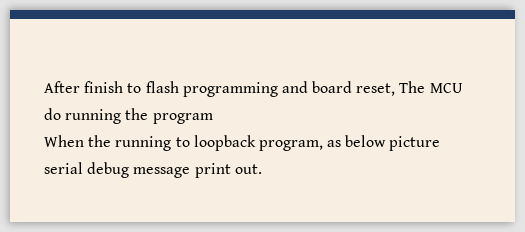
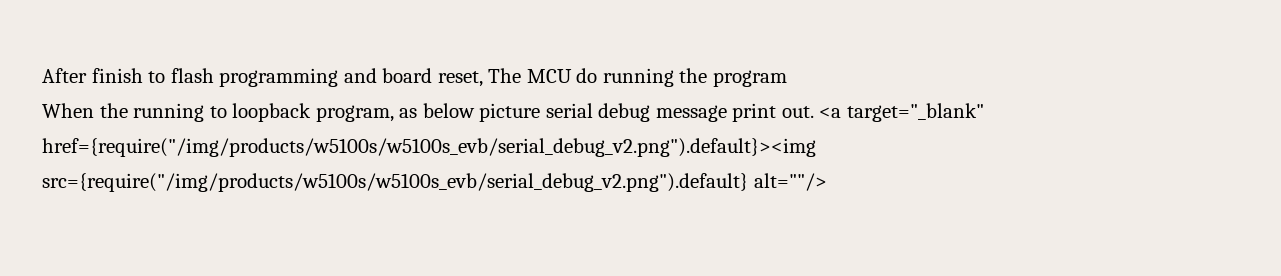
+ <a target="_blank" href={require("/img/products/w5100s/w5100s_evb/serial_debug_v2.png").default}><img src={require("/img/products/w5100s/w5100s_evb/serial_debug_v2.png").default} alt=""/>

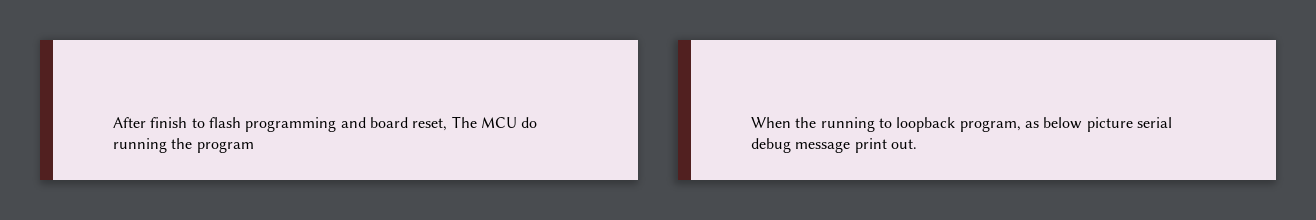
- <a target="_blank" href={require("/img/products/w5100s/w5100s_evb/serial_debug_v2.png").default}><img src={require("/img/products/w5100s/w5100s_evb/serial_debug_v2.png").default} alt=""/>

